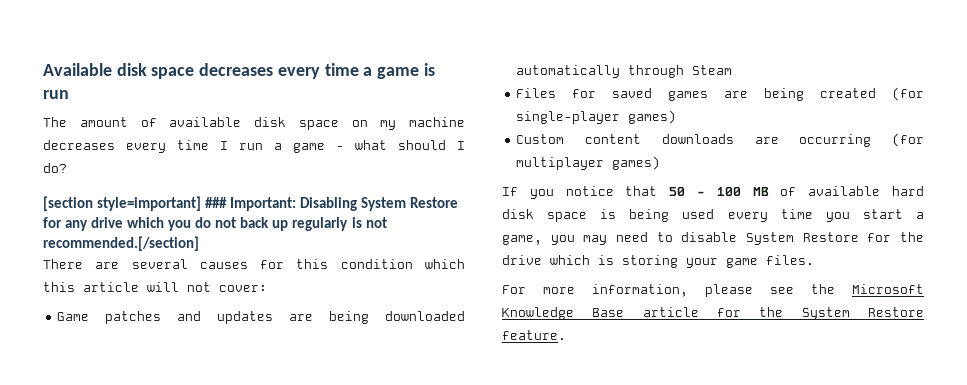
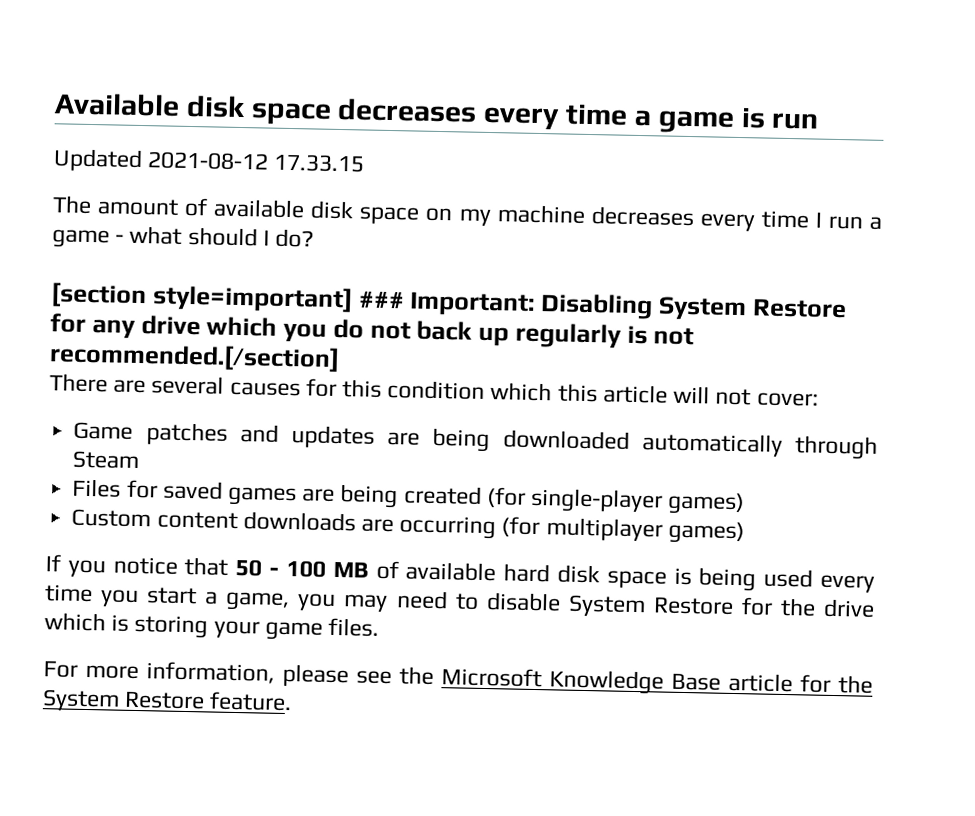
+ Updated 2021-08-12 17.33.15

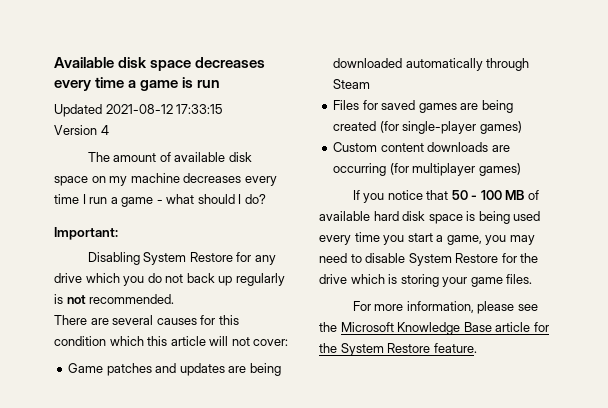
- Updated 2021-08-12 17.33.15
+ Updated 2021-08-12 17:33:15
+ Version 4
- [section style=important] ### Important: Disabling System Restore for any drive which you do not back up regularly is not recommended.[/section]
+ Important:
+ Disabling System Restore for any drive which you do not back up regularly is not recommended.

